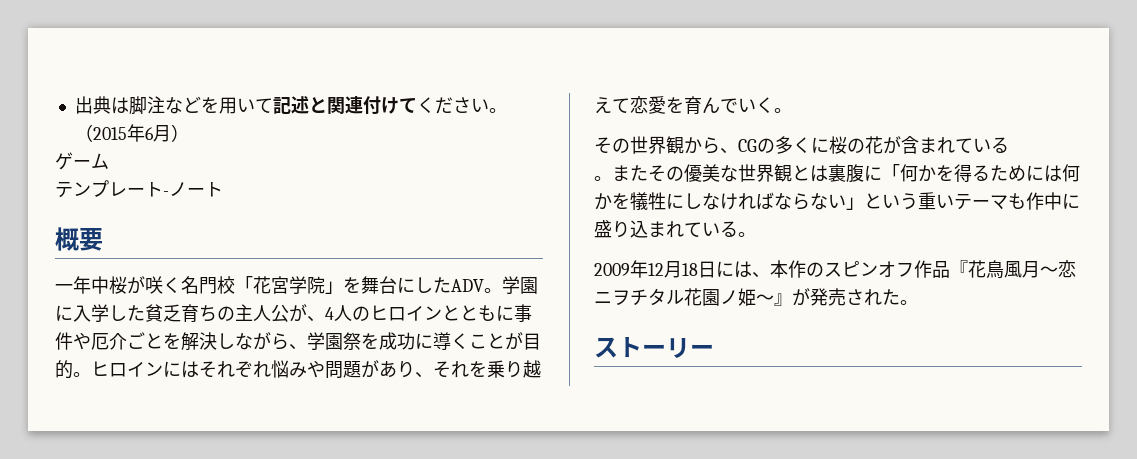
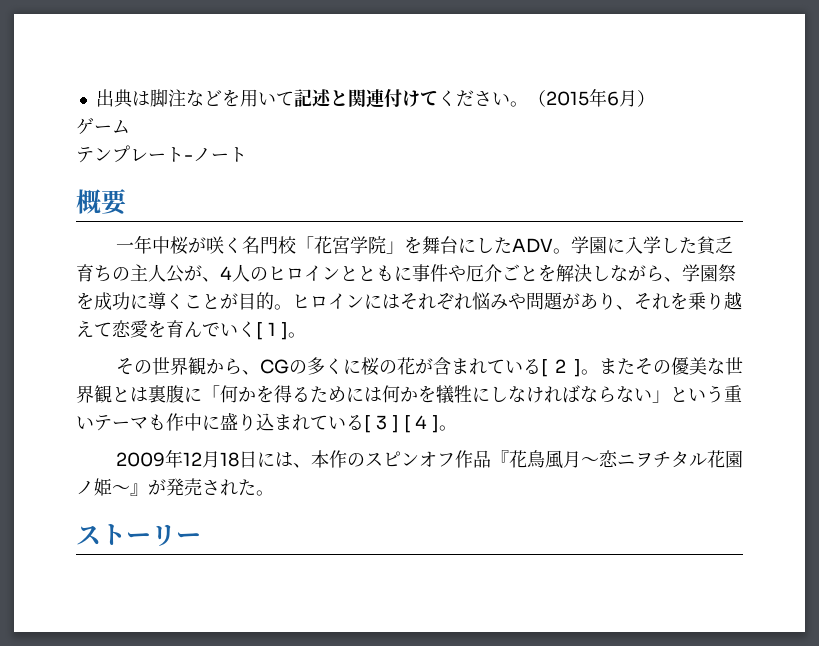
- ヒロインにはそれぞれ悩みや問題があり、それを乗り越えて恋愛を育んでいく。
+ ヒロインにはそれぞれ悩みや問題があり、それを乗り越えて恋愛を育んでいく[ 1 ]。
- その世界観から、CGの多くに桜の花が含まれている
- 。
+ その世界観から、CGの多くに桜の花が含まれている[ 2 ]。
- またその優美な世界観とは裏腹に「何かを得るためには何かを犠牲にしなければならない」という重いテーマも作中に盛り込まれている。
+ またその優美な世界観とは裏腹に「何かを得るためには何かを犠牲にしなければならない」という重いテーマも作中に盛り込まれている[ 3 ] [ 4 ]。

